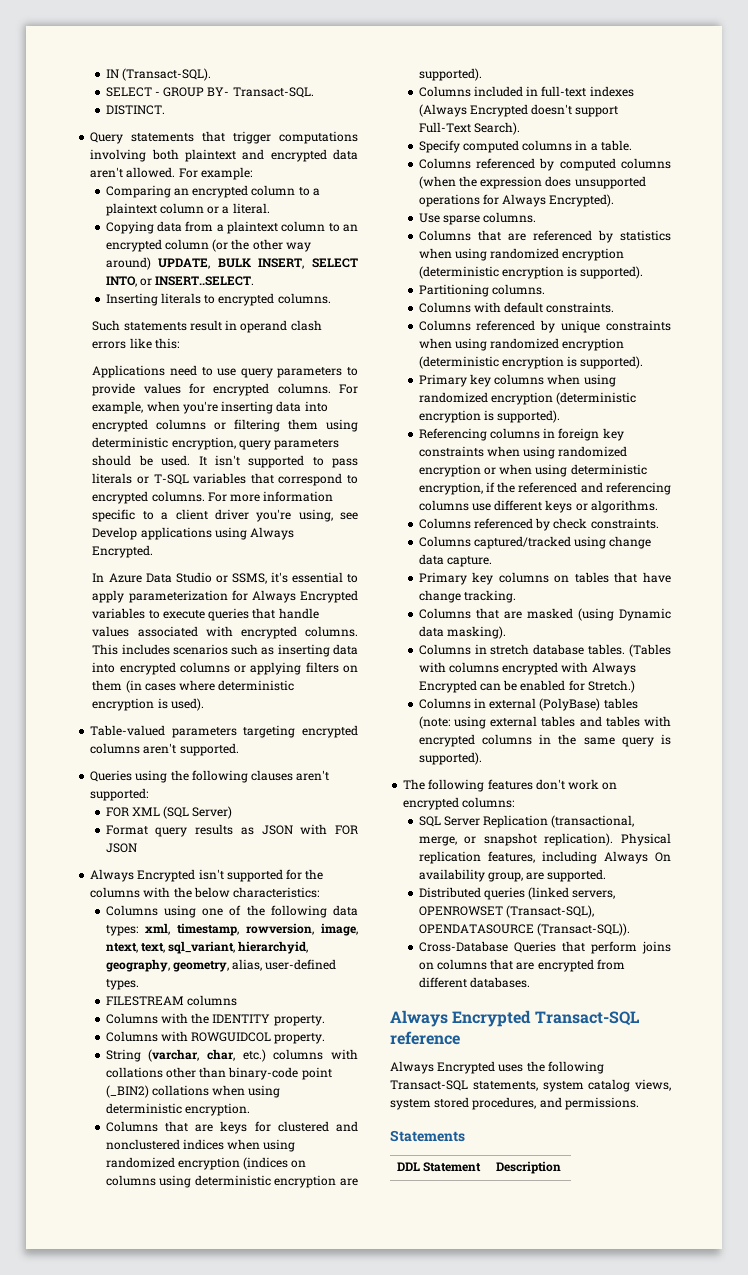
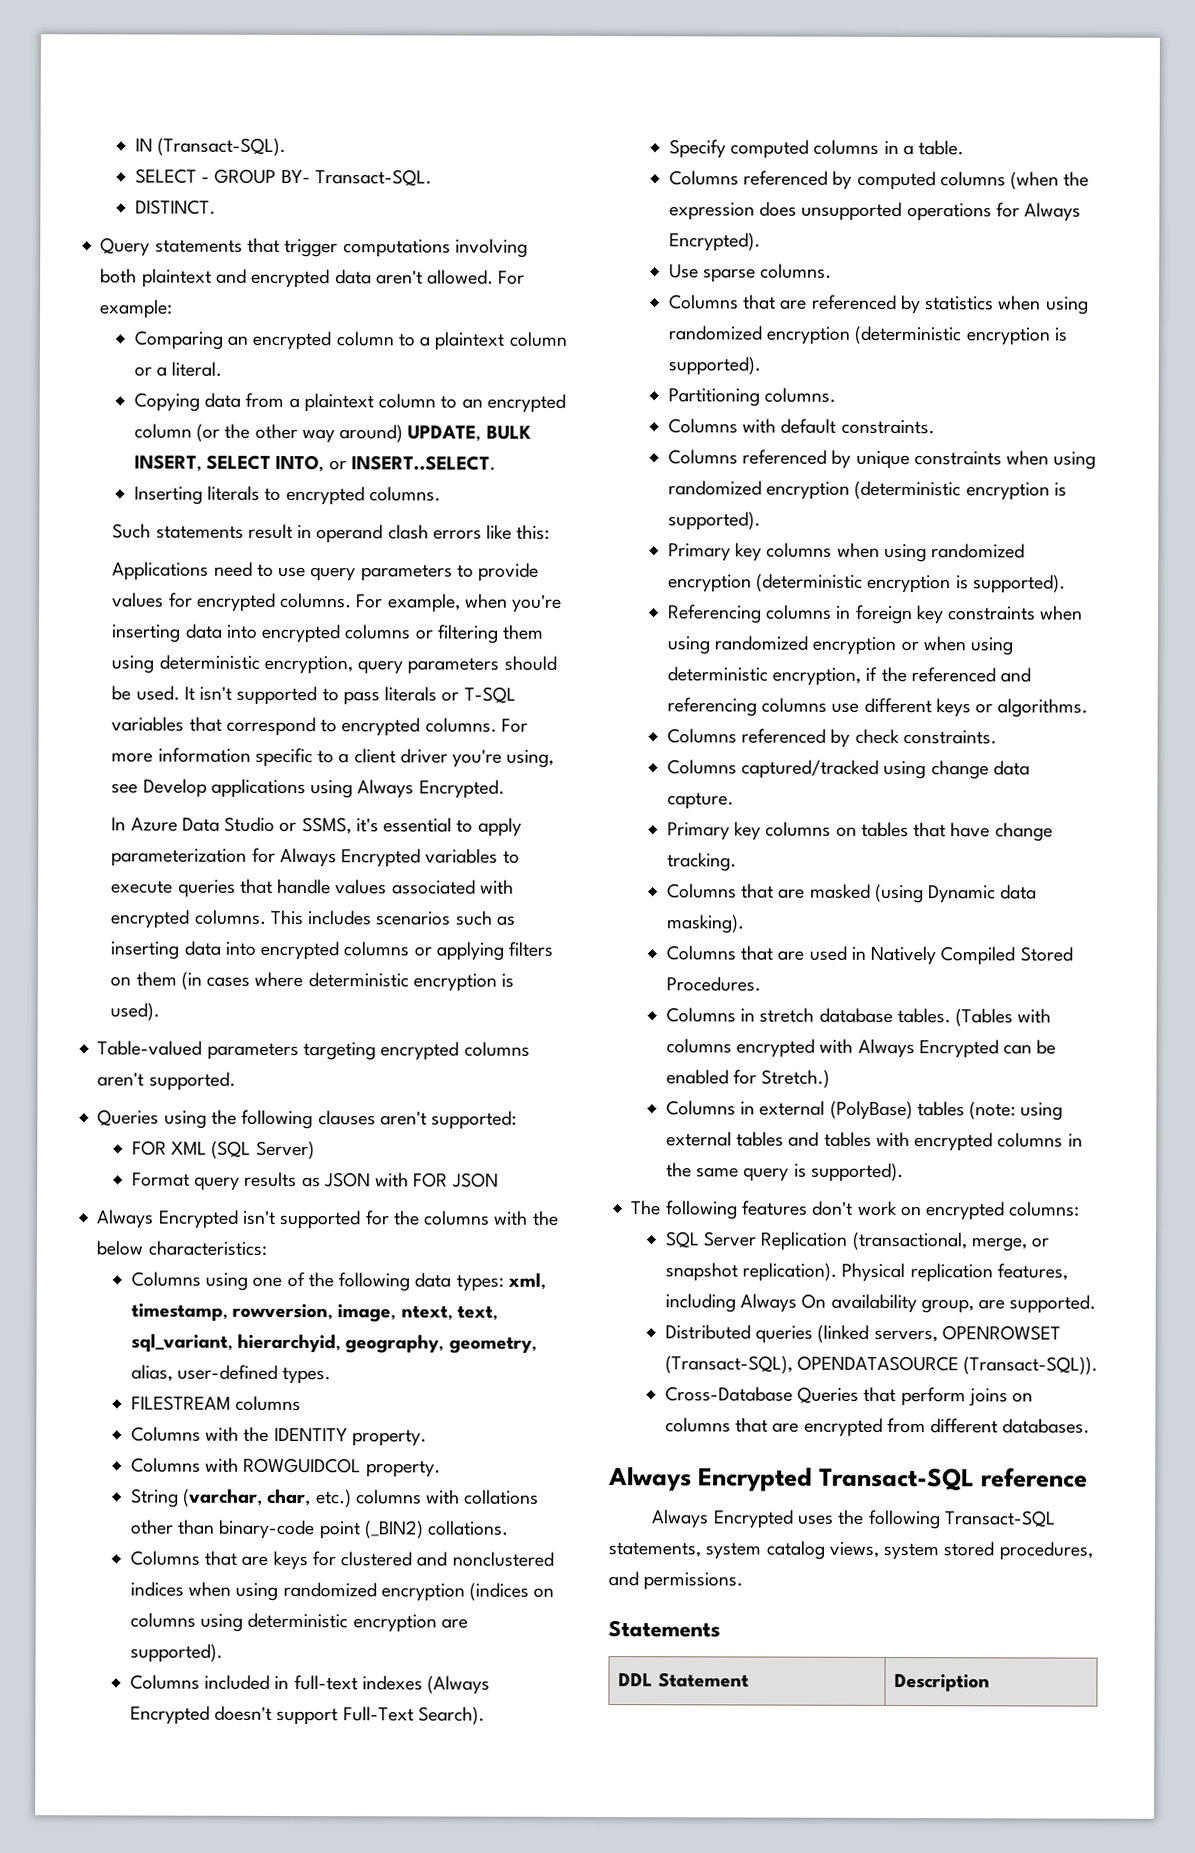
- String (varchar, char, etc.) columns with collations other than binary-code point (_BIN2) collations when using deterministic encryption.
+ String (varchar, char, etc.) columns with collations other than binary-code point (_BIN2) collations.
+ Columns that are used in Natively Compiled Stored Procedures.

